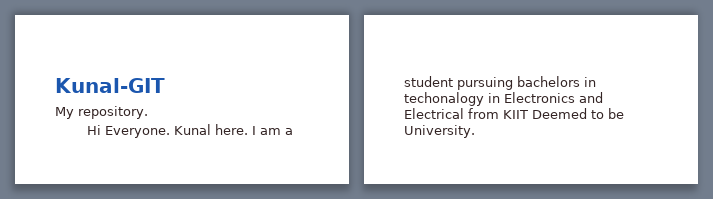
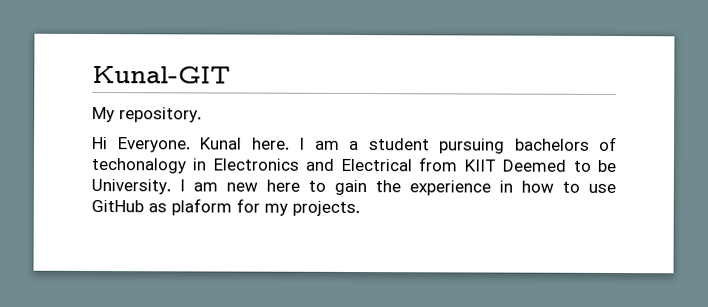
- I am a student pursuing bachelors in techonalogy in Electronics and Electrical from KIIT Deemed to be University.
+ I am a student pursuing bachelors of techonalogy in Electronics and Electrical from KIIT Deemed to be University.
+ I am new here to gain the experience in how to use GitHub as plaform for my projects.

